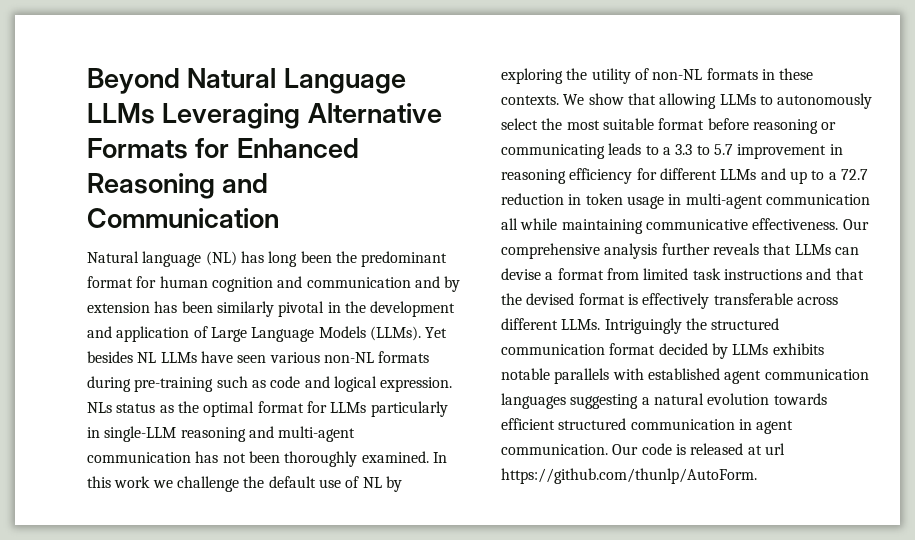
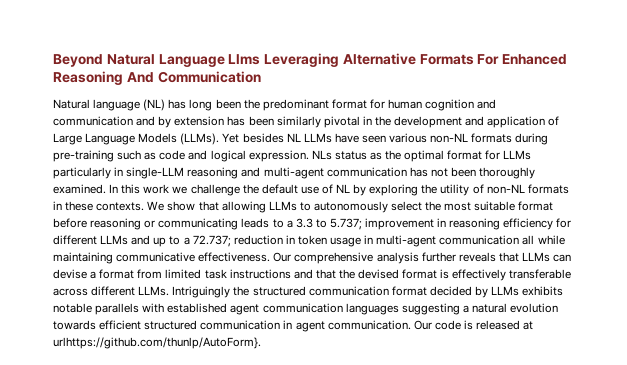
- Beyond Natural Language LLMs Leveraging Alternative Formats for Enhanced Reasoning and Communication
+ Beyond Natural Language Llms Leveraging Alternative Formats For Enhanced Reasoning And Communication
- We show that allowing LLMs to autonomously select the most suitable format before reasoning or communicating leads to a 3.3 to 5.7 improvement in reasoning efficiency for different LLMs and up to a 72.7 reduction in token usage in multi-agent communication all while maintaining communicative effectiveness.
+ We show that allowing LLMs to autonomously select the most suitable format before reasoning or communicating leads to a 3.3 to 5.737; improvement in reasoning efficiency for different LLMs and up to a 72.737; reduction in token usage in multi-agent communication all while maintaining communicative effectiveness.
- Our code is released at url https://github.com/thunlp/AutoForm.
+ Our code is released at urlhttps://github.com/thunlp/AutoForm}.

